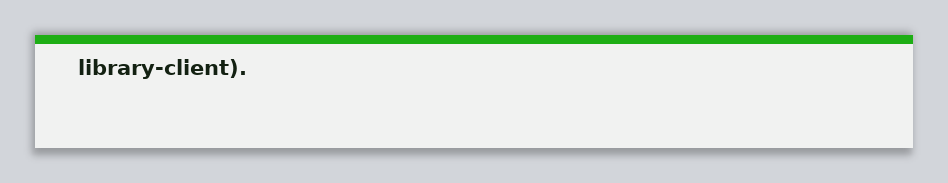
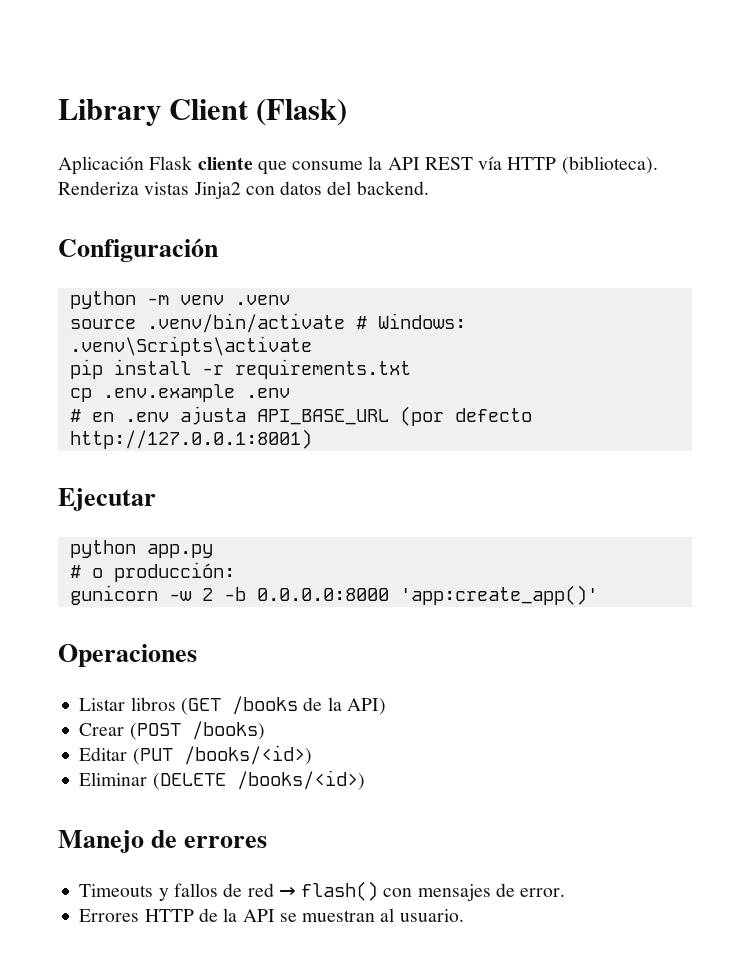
- library-client).
+ Library Client (Flask)
+ Aplicación Flask cliente que consume la API REST vía HTTP (biblioteca). Renderiza vistas Jinja2 con datos del backend.
+ Configuración
+ python -m venv .venv
+ source .venv/bin/activate # Windows: .venv\Scripts\activate
+ pip install -r requirements.txt
+ cp .env.example .env
+ # en .env ajusta API_BASE_URL (por defecto http://127.0.0.1:8001)
+ Ejecutar
+ python app.py
+ # o producción:
+ gunicorn -w 2 -b 0.0.0.0:8000 'app:create_app()'
+ Operaciones
+ Listar libros (GET /books de la API)
+ Crear (POST /books)
+ Editar (PUT /books/<id>)
+ Eliminar (DELETE /books/<id>)
+ Manejo de errores
+ Timeouts y fallos de red → flash() con mensajes de error.
+ Errores HTTP de la API se muestran al usuario.

